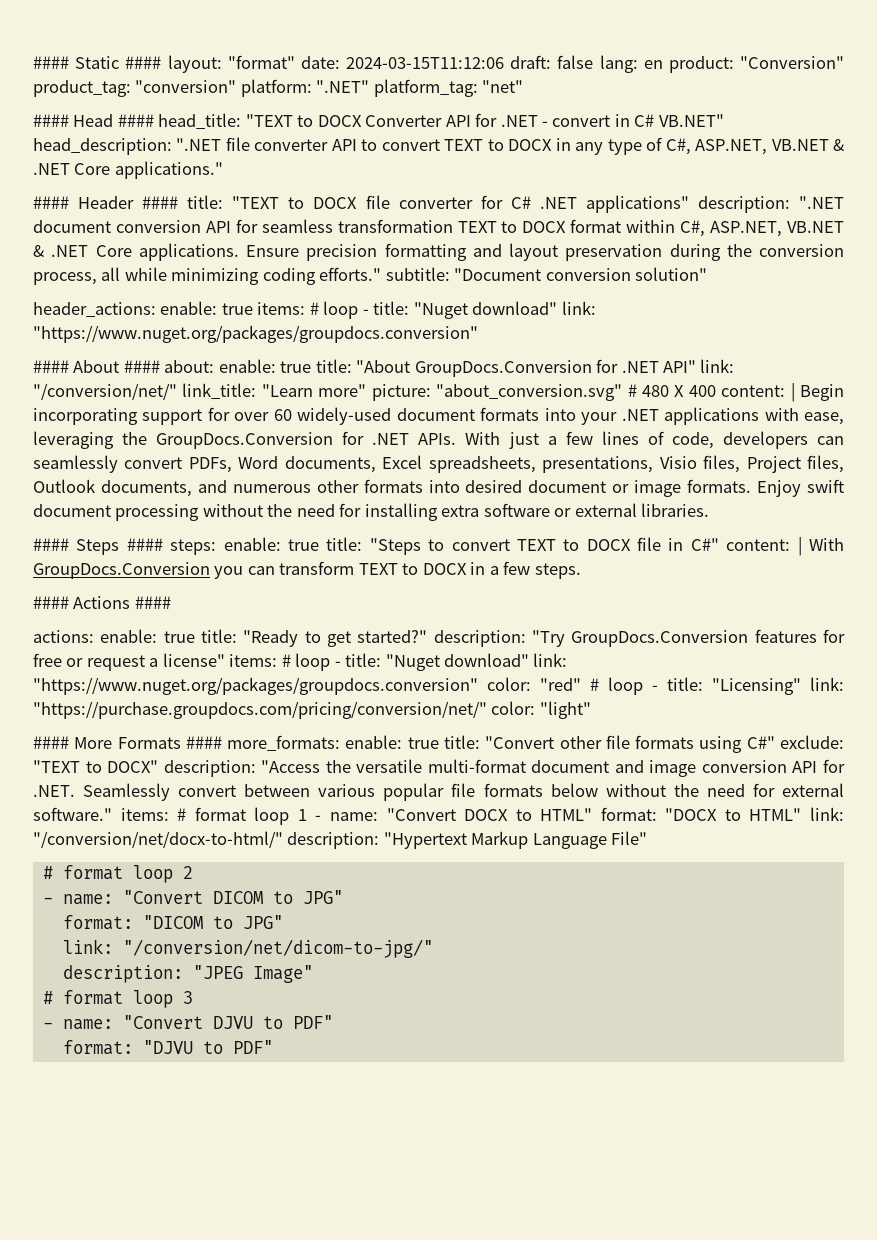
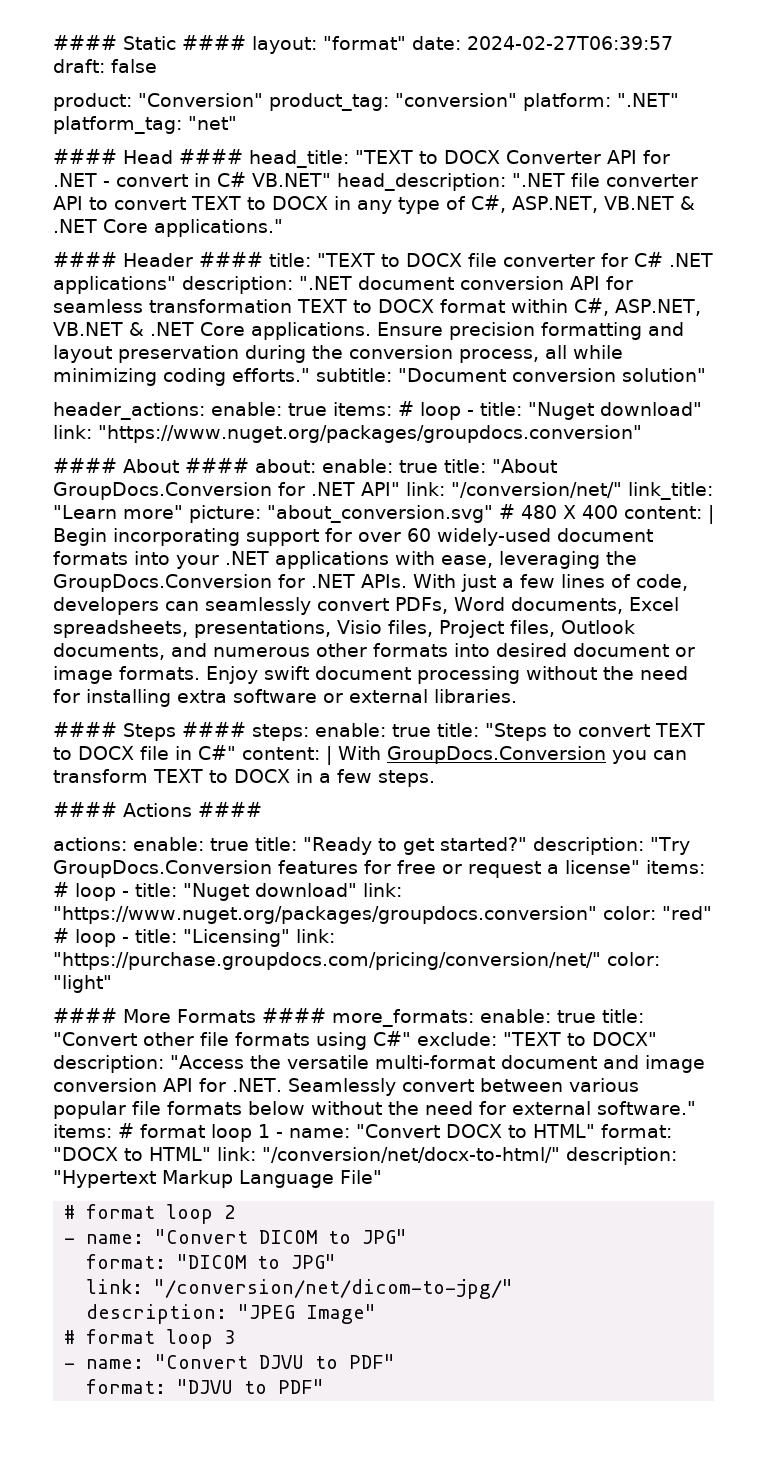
- #### Static #### layout: "format" date: 2024-03-15T11:12:06 draft: false lang: en product: "Conversion" product_tag: "conversion" platform: ".NET" platform_tag: "net"
+ #### Static #### layout: "format" date: 2024-02-27T06:39:57 draft: false
+ product: "Conversion" product_tag: "conversion" platform: ".NET" platform_tag: "net"

